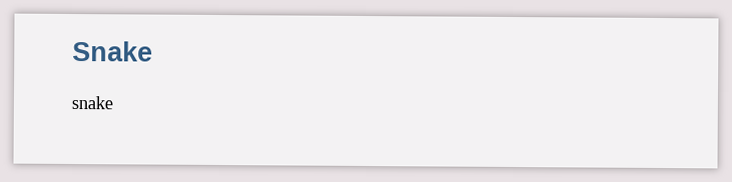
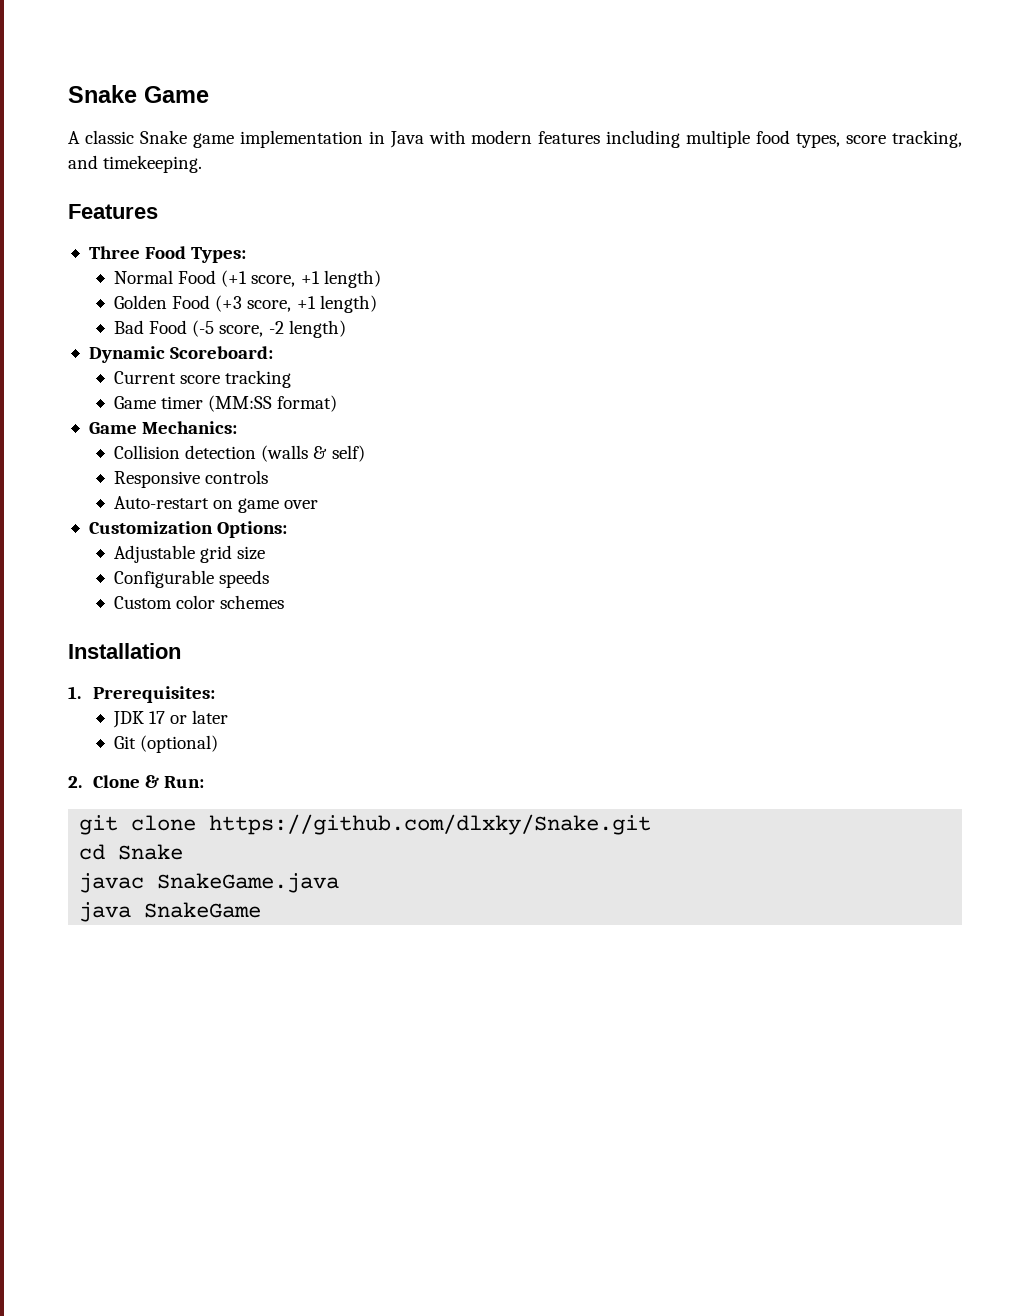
- Snake
- snake
+ Snake Game
+ A classic Snake game implementation in Java with modern features including multiple food types, score tracking, and timekeeping.
+ Features
+ Three Food Types:
+ Normal Food (+1 score, +1 length)
+ Golden Food (+3 score, +1 length)
+ Bad Food (-5 score, -2 length)
+ Dynamic Scoreboard:
+ Current score tracking
+ Game timer (MM:SS format)
+ Game Mechanics:
+ Collision detection (walls & self)
+ Responsive controls
+ Auto-restart on game over
+ Customization Options:
+ Adjustable grid size
+ Configurable speeds
+ Custom color schemes
+ Installation
+ 1. Prerequisites:
+ JDK 17 or later
+ Git (optional)
+ 2. Clone & Run:
+ git clone https://github.com/dlxky/Snake.git
+ cd Snake
+ javac SnakeGame.java
+ java SnakeGame

